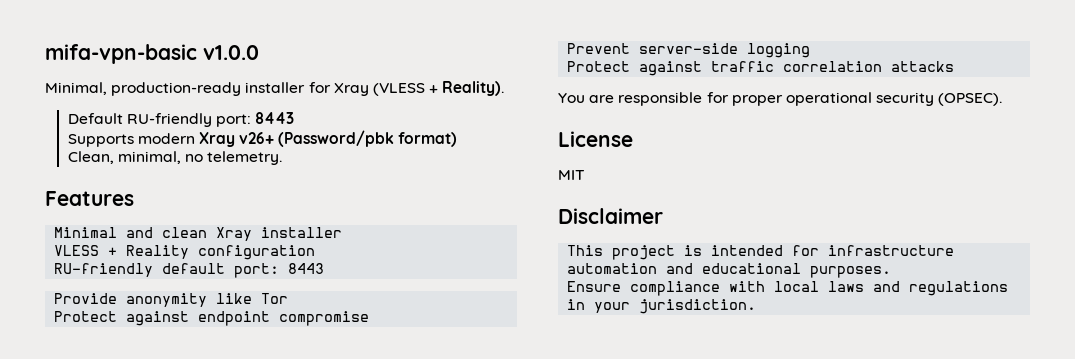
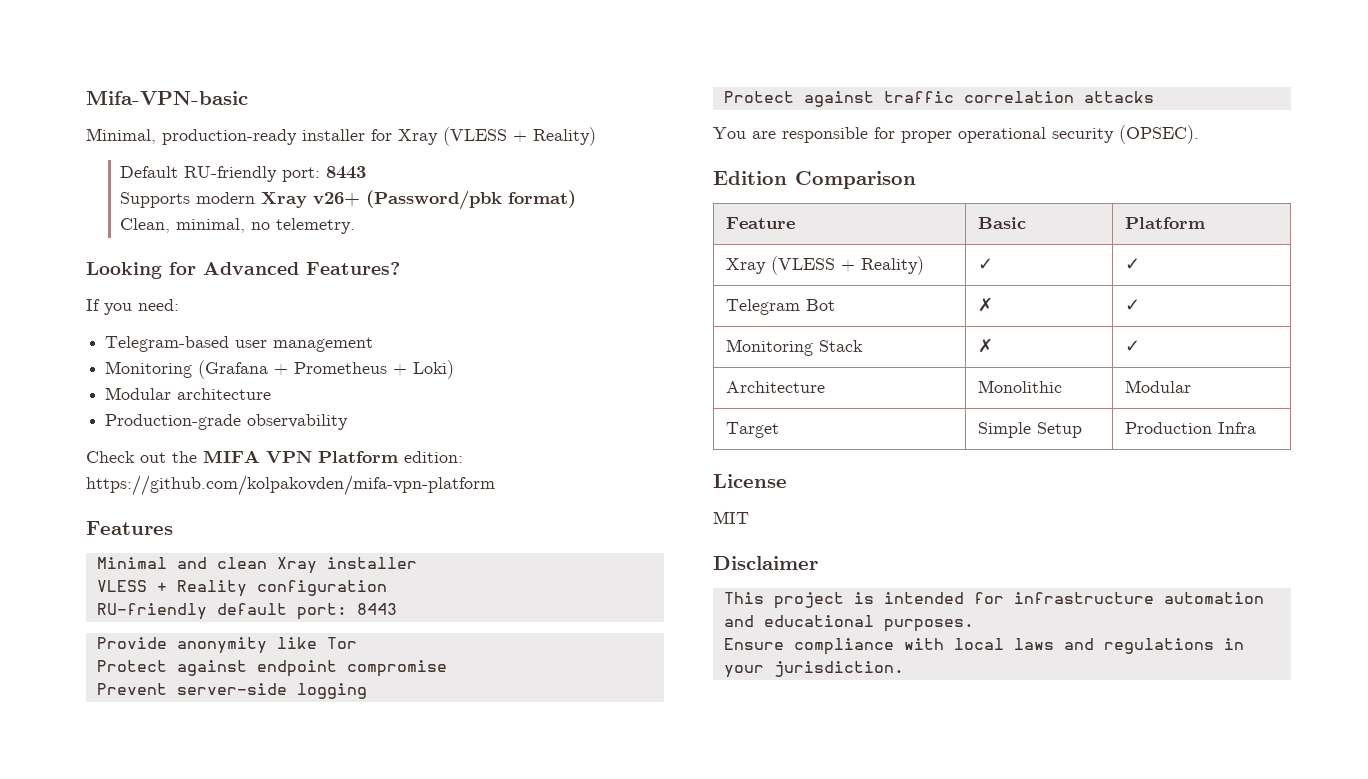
- mifa-vpn-basic v1.0.0
+ Mifa-VPN-basic
- Minimal, production-ready installer for Xray (VLESS + Reality).
+ Minimal, production-ready installer for Xray (VLESS + Reality)
+ Looking for Advanced Features?
+ If you need:
+ Telegram-based user management
+ Monitoring (Grafana + Prometheus + Loki)
+ Modular architecture
+ Production-grade observability
+ Check out the MIFA VPN Platform edition: https://github.com/kolpakovden/mifa-vpn-platform
+ Edition Comparison
+ Feature | Basic | Platform
+ Xray (VLESS + Reality) | ✓ | ✓
+ Telegram Bot | ✗ | ✓
+ Monitoring Stack | ✗ | ✓
+ Architecture | Monolithic | Modular
+ Target | Simple Setup | Production Infra

